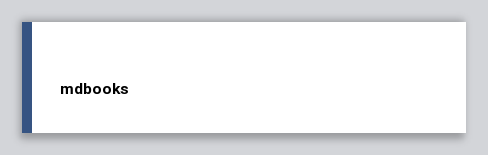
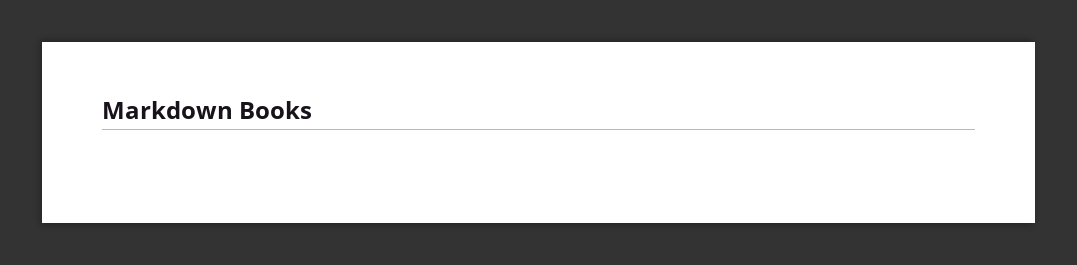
- mdbooks
+ Markdown Books

